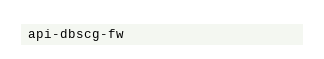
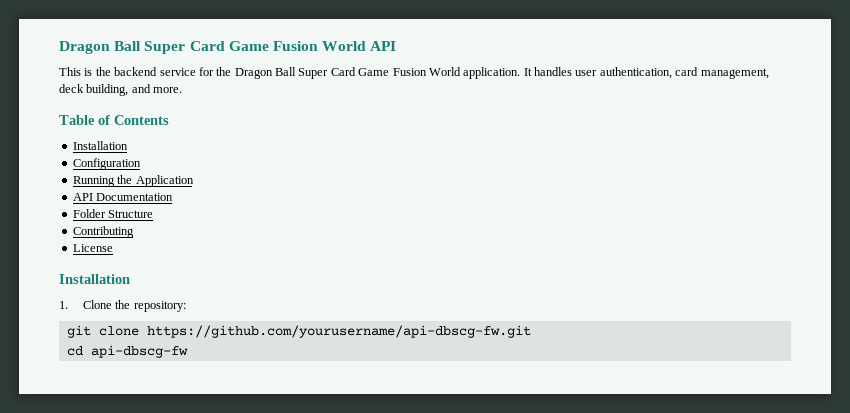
- api-dbscg-fw
+ Dragon Ball Super Card Game Fusion World API
+ This is the backend service for the Dragon Ball Super Card Game Fusion World application. It handles user authentication, card management, deck building, and more.
+ Table of Contents
+ Installation
+ Configuration
+ Running the Application
+ API Documentation
+ Folder Structure
+ Contributing
+ License
+ Installation
+ 1. Clone the repository:
+ git clone https://github.com/yourusername/api-dbscg-fw.git
+ cd api-dbscg-fw

